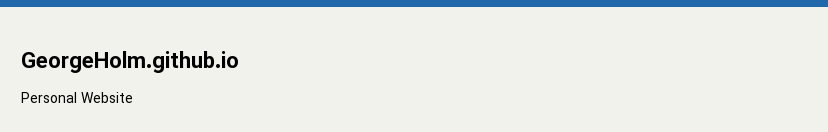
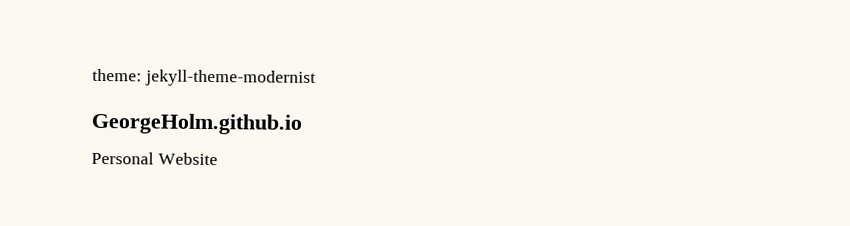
+ theme: jekyll-theme-modernist

